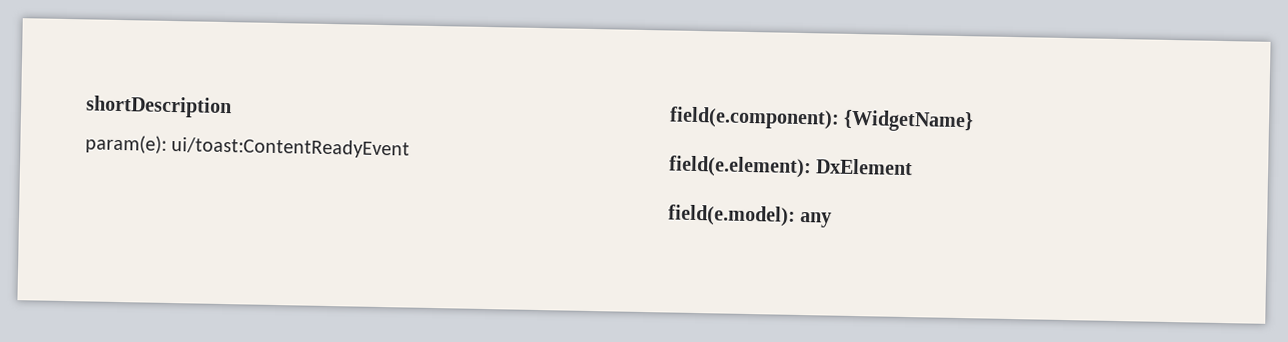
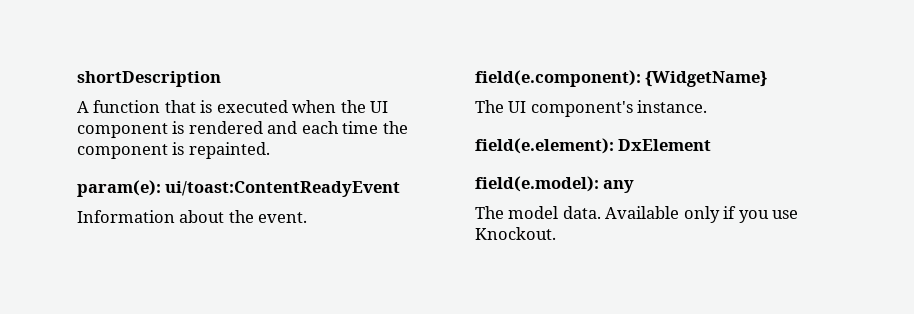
+ A function that is executed when the UI component is rendered and each time the component is repainted.
  param(e): ui/toast:ContentReadyEvent
+ Information about the event.
  field(e.component): {WidgetName}
+ The UI component's instance.
  field(e.element): DxElement
  field(e.model): any
+ The model data. Available only if you use Knockout.

